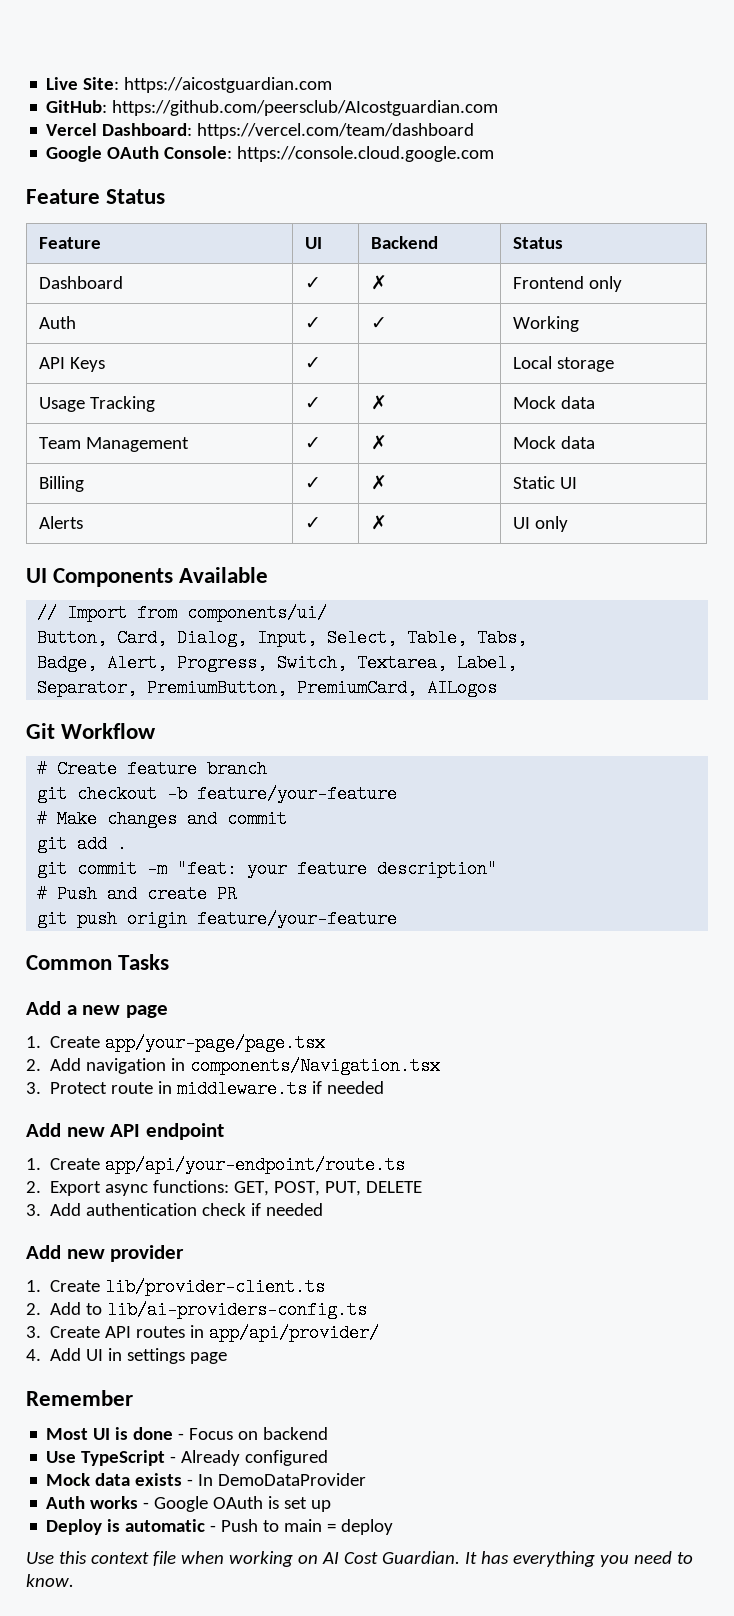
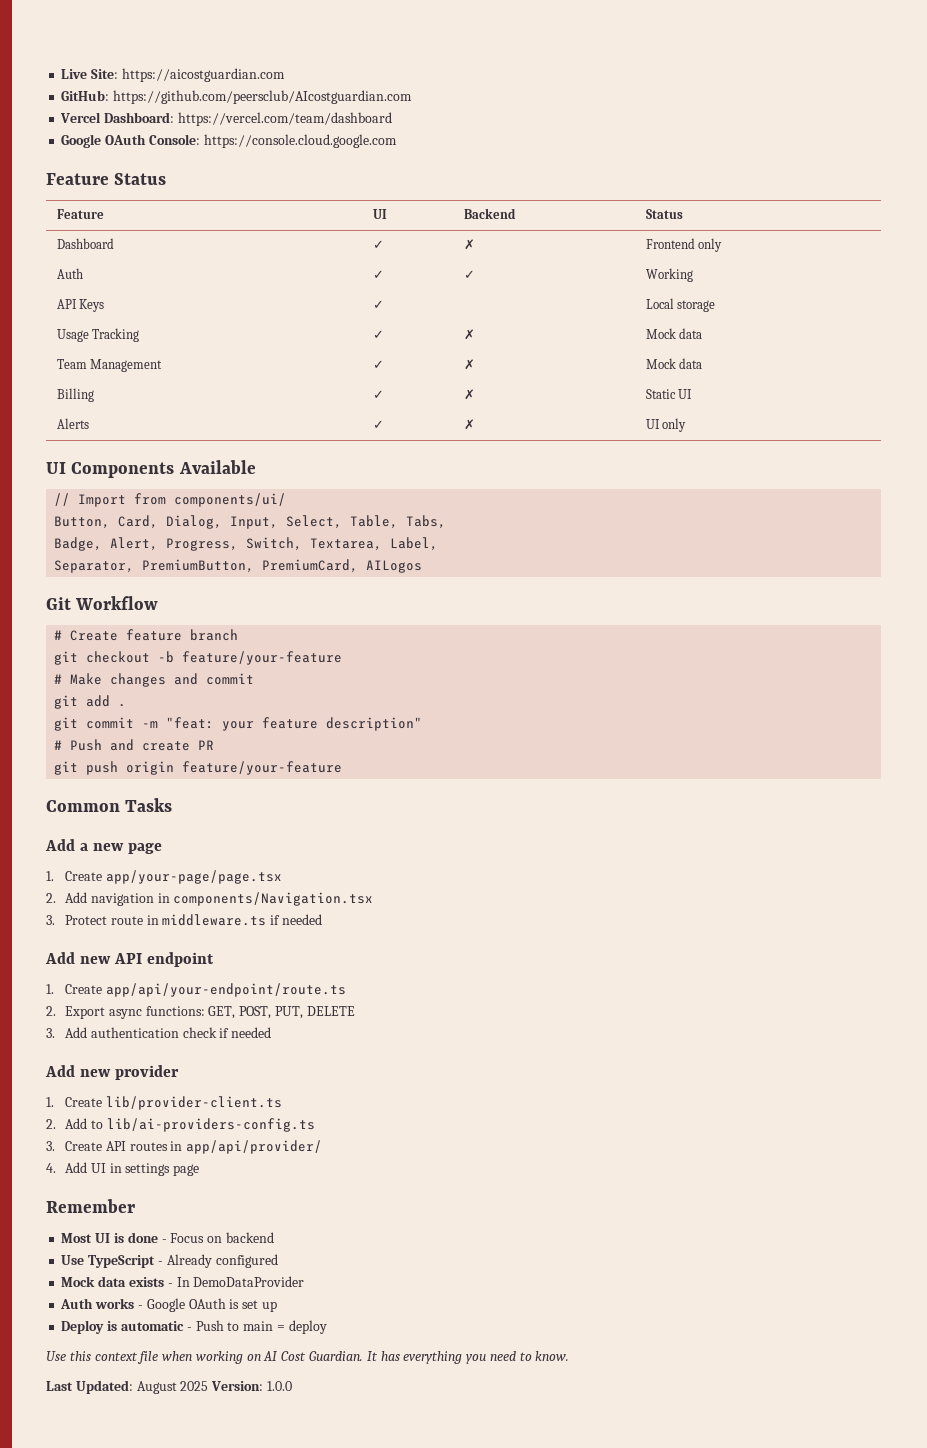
+ Last Updated: August 2025 Version: 1.0.0

